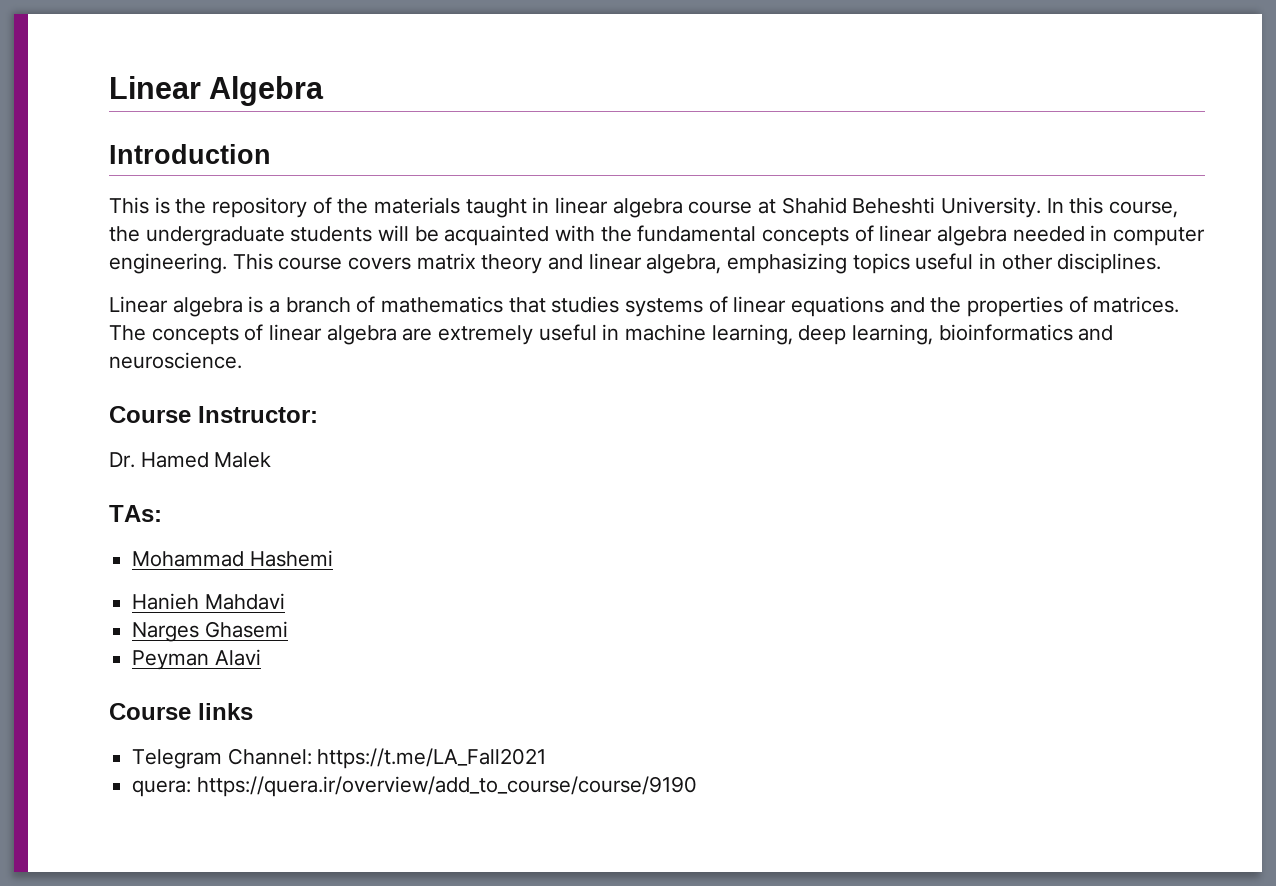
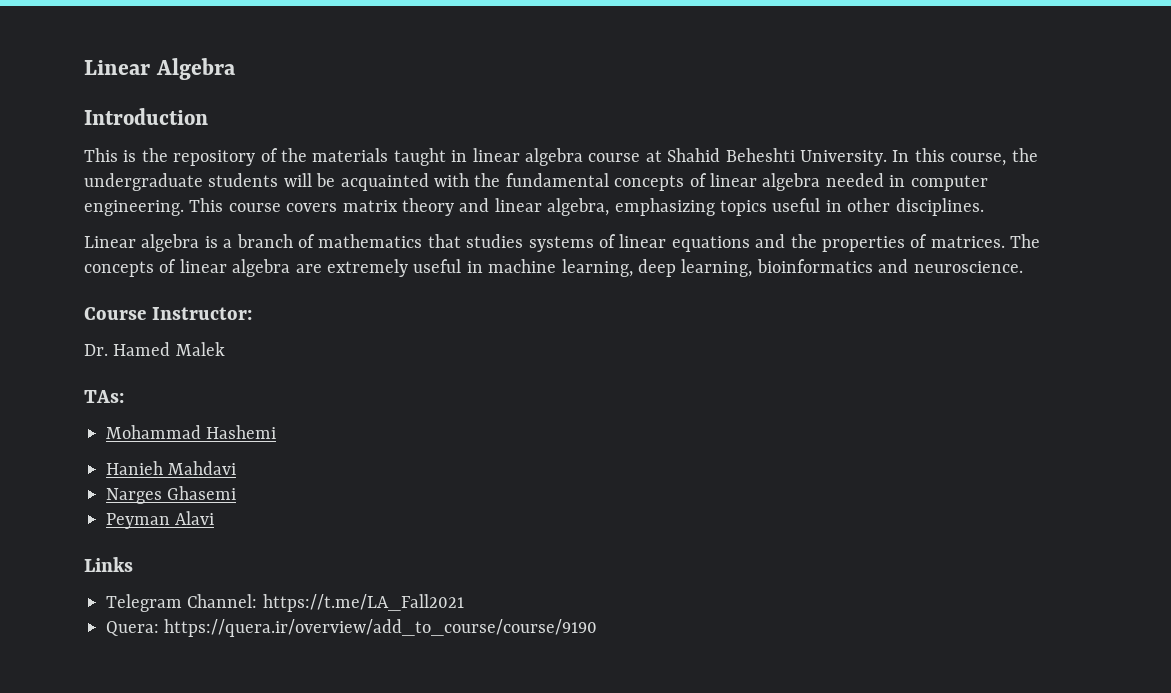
- Course links
+ Links
- quera: https://quera.ir/overview/add_to_course/course/9190
+ Quera: https://quera.ir/overview/add_to_course/course/9190

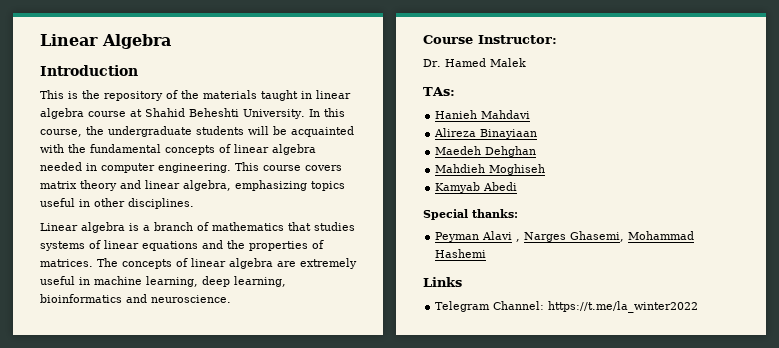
- Mohammad Hashemi
- Narges Ghasemi
- Peyman Alavi
+ Alireza Binayiaan
+ Maedeh Dehghan
+ Mahdieh Moghiseh
+ Kamyab Abedi
+ Special thanks:
+ Peyman Alavi , Narges Ghasemi, Mohammad Hashemi
- Telegram Channel: https://t.me/LA_Fall2021
- Quera: https://quera.ir/overview/add_to_course/course/9190
+ Telegram Channel: https://t.me/la_winter2022

